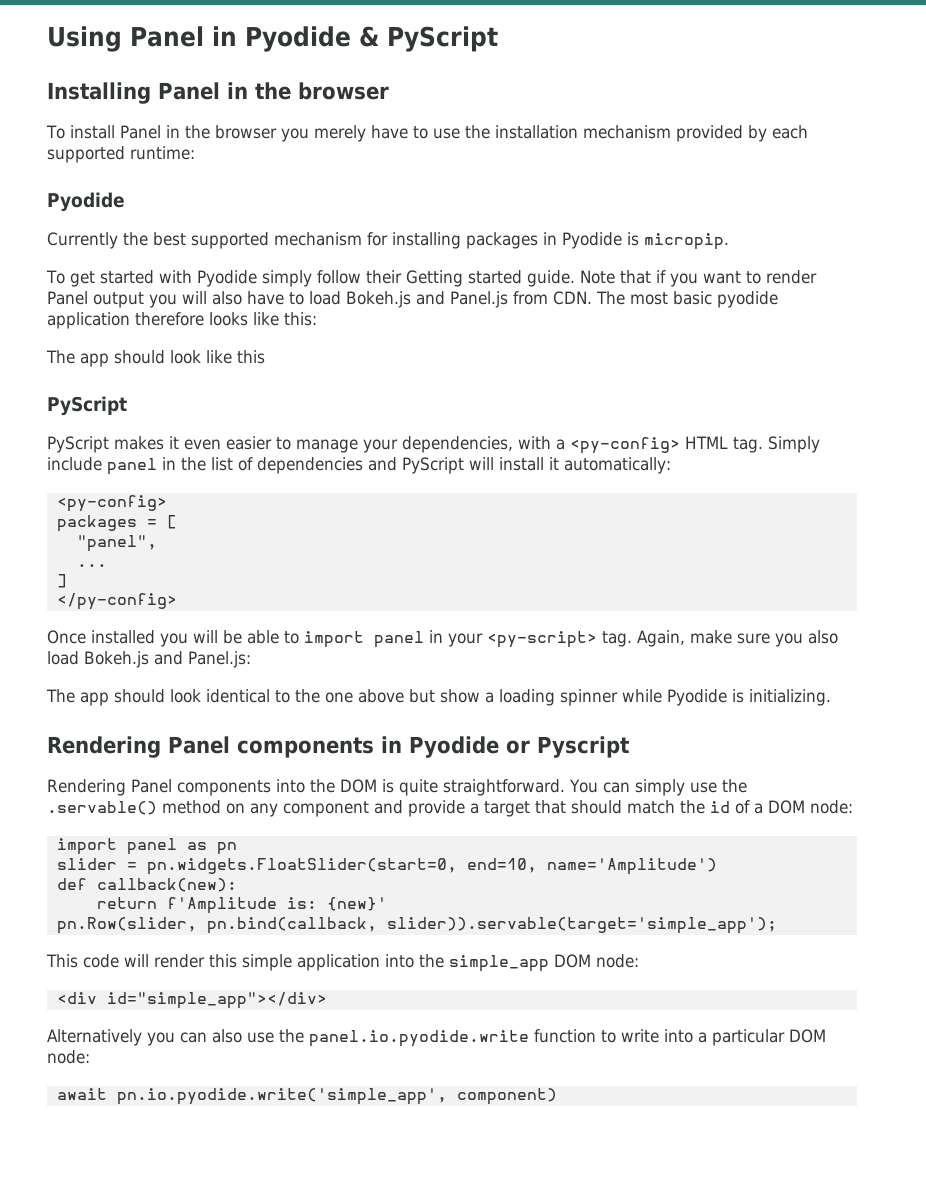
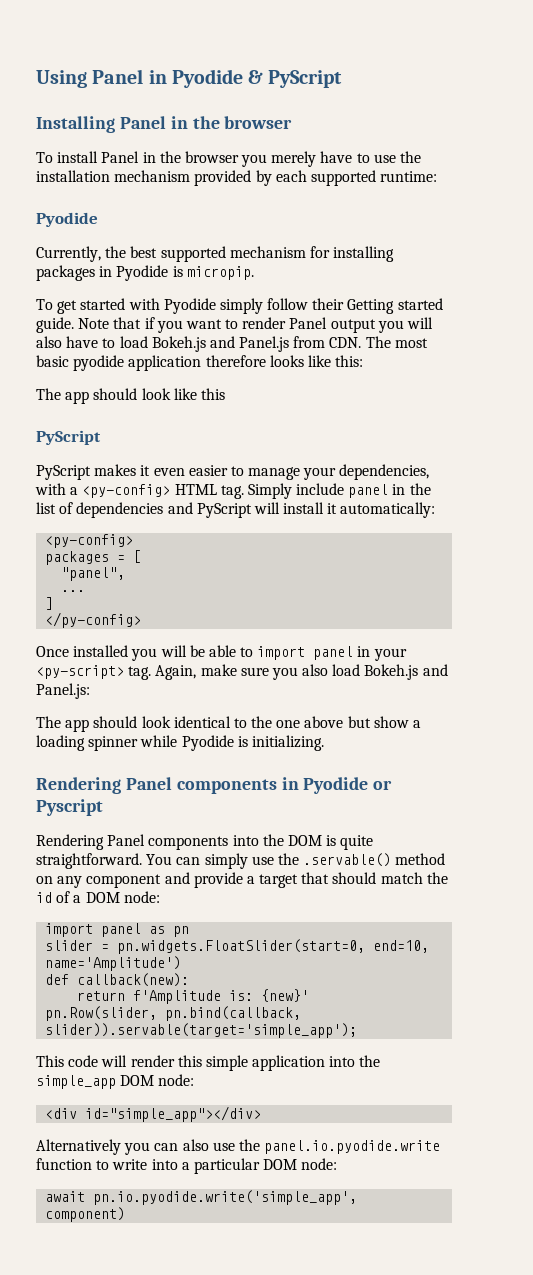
- Currently the best supported mechanism for installing packages in Pyodide is micropip.
+ Currently, the best supported mechanism for installing packages in Pyodide is micropip.

